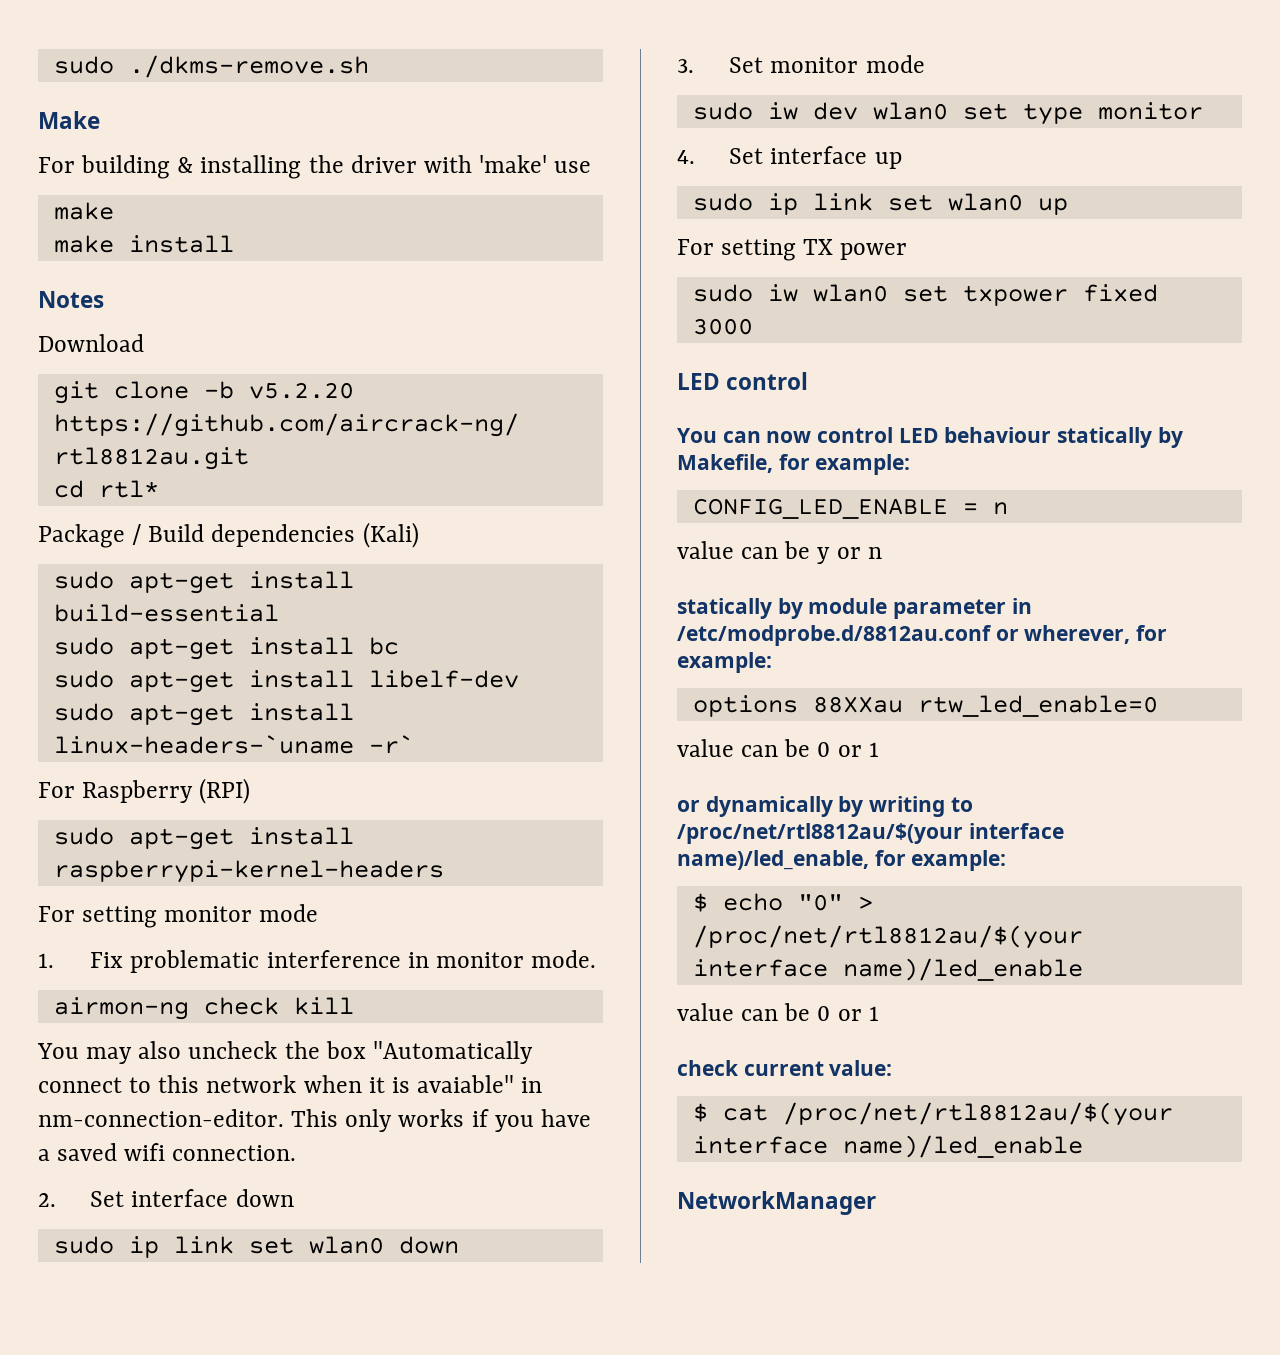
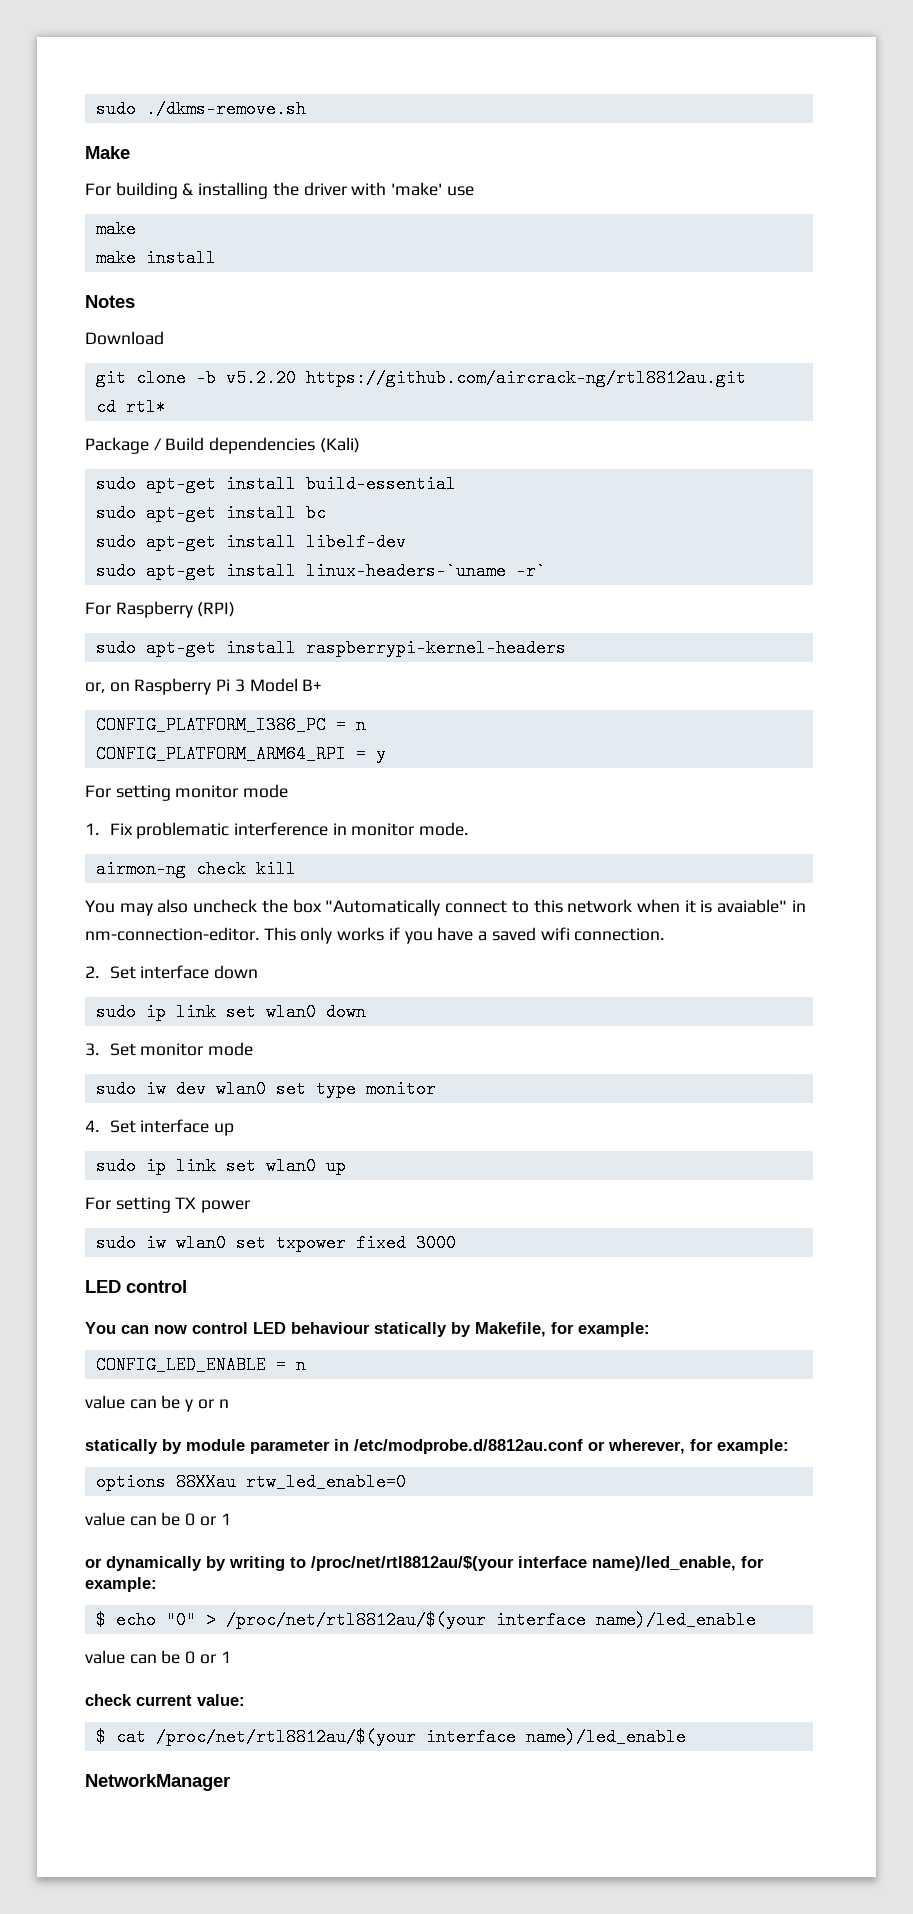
+ or, on Raspberry Pi 3 Model B+
+ CONFIG_PLATFORM_I386_PC = n
+ CONFIG_PLATFORM_ARM64_RPI = y

